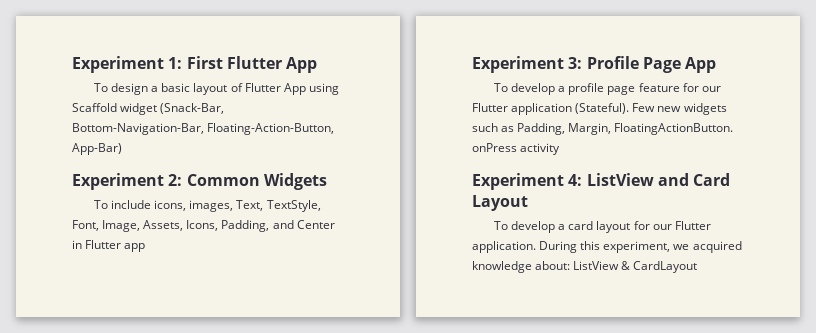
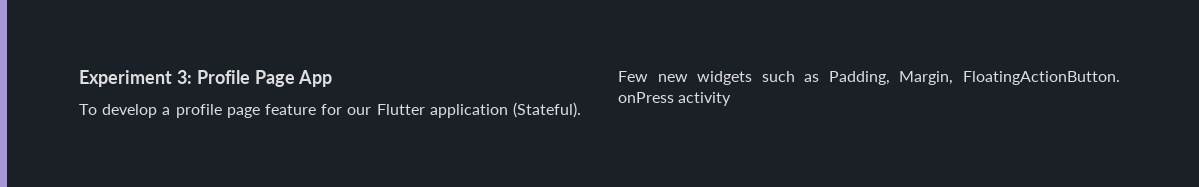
- Experiment 1: First Flutter App
- To design a basic layout of Flutter App using Scaffold widget (Snack-Bar, Bottom-Navigation-Bar, Floating-Action-Button, App-Bar)
- Experiment 2: Common Widgets
- To include icons, images, Text, TextStyle, Font, Image, Assets, Icons, Padding, and Center in Flutter app
- Experiment 4: ListView and Card Layout
- To develop a card layout for our Flutter application. During this experiment, we acquired knowledge about: ListView & CardLayout

